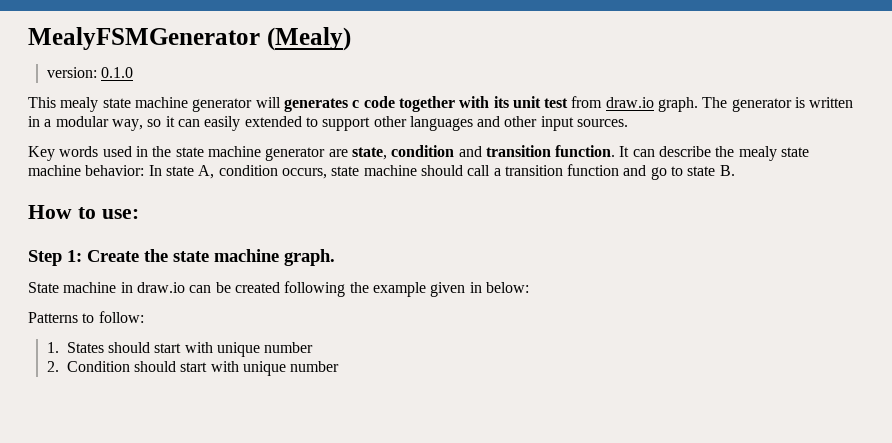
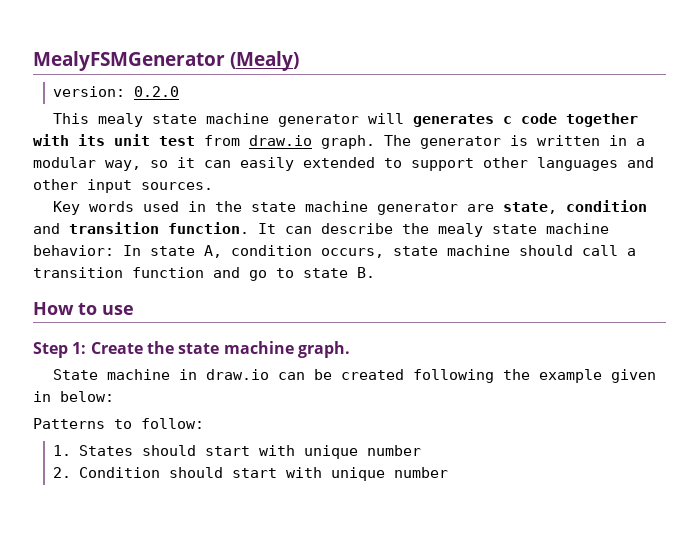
- version: 0.1.0
+ version: 0.2.0
- How to use:
+ How to use

